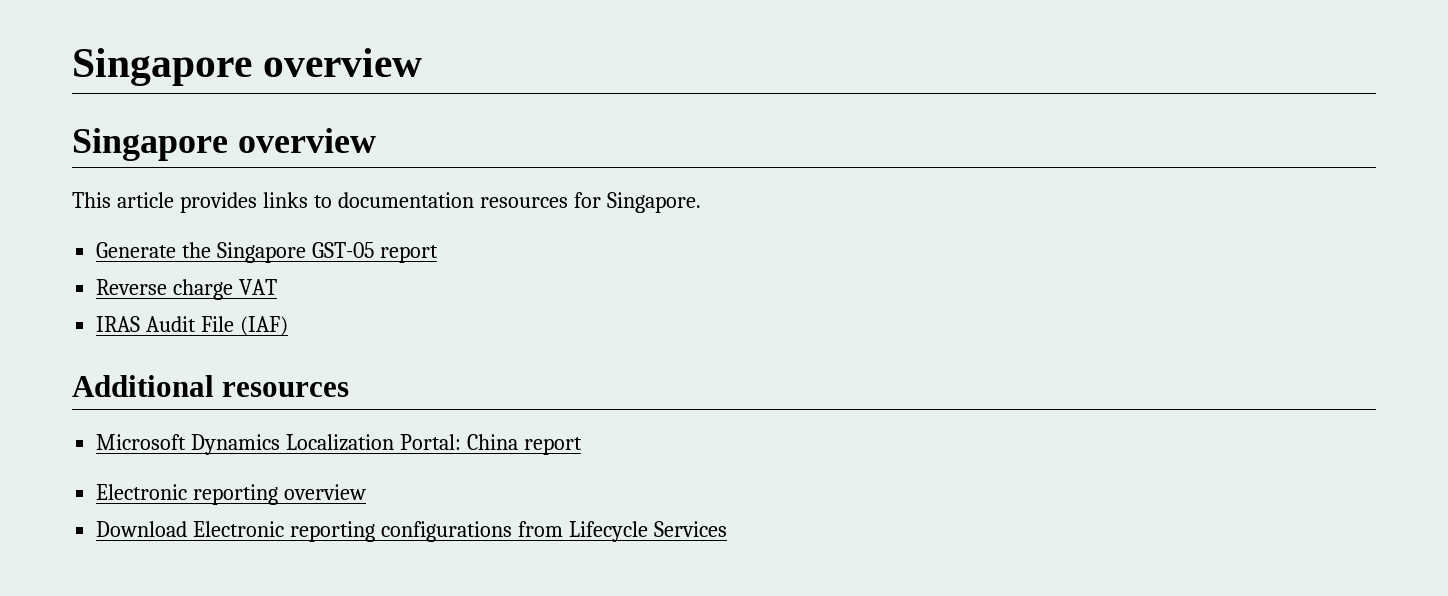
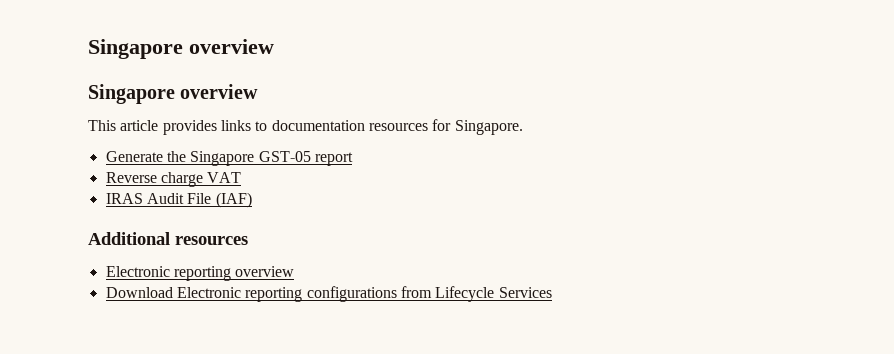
- Microsoft Dynamics Localization Portal: China report

